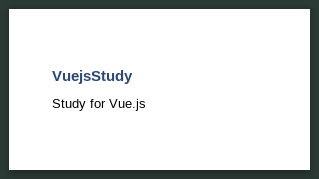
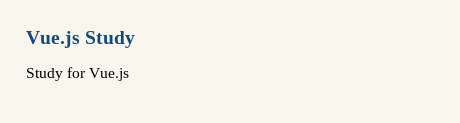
- VuejsStudy
+ Vue.js Study

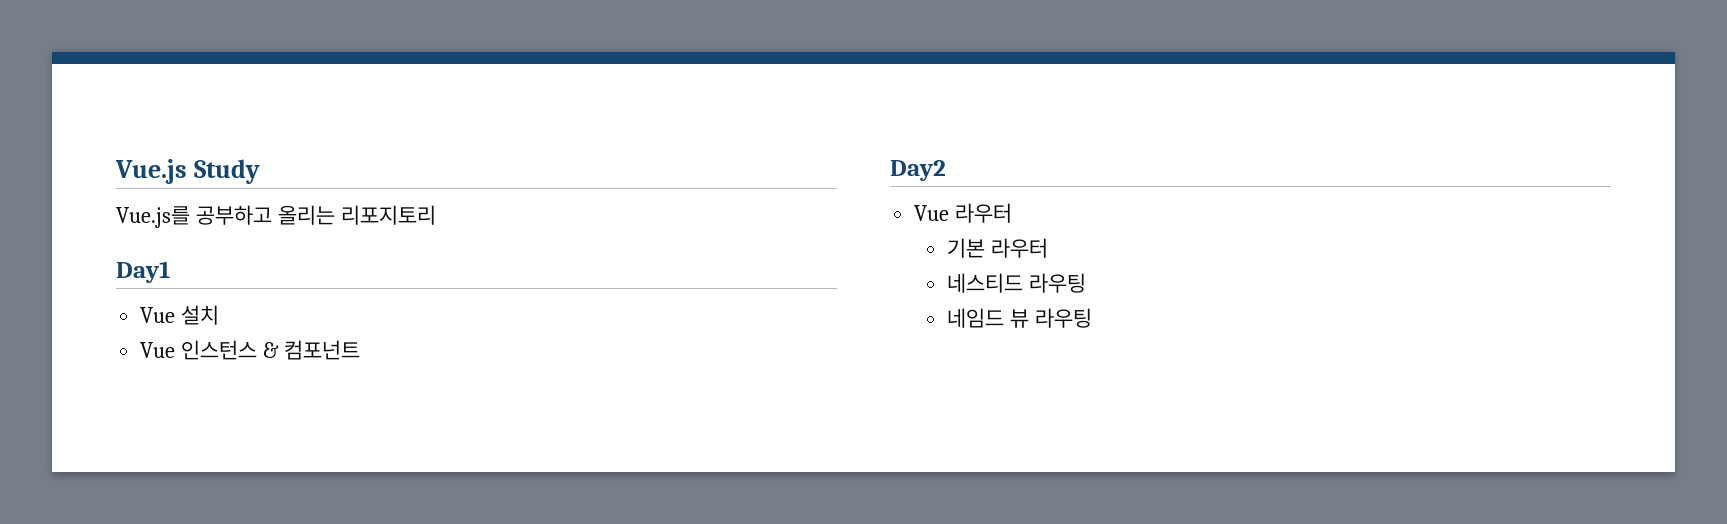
- Study for Vue.js
+ Vue.js를 공부하고 올리는 리포지토리
+ Day1
+ Vue 설치
+ Vue 인스턴스 & 컴포넌트
+ Day2
+ Vue 라우터
+ 기본 라우터
+ 네스티드 라우팅
+ 네임드 뷰 라우팅

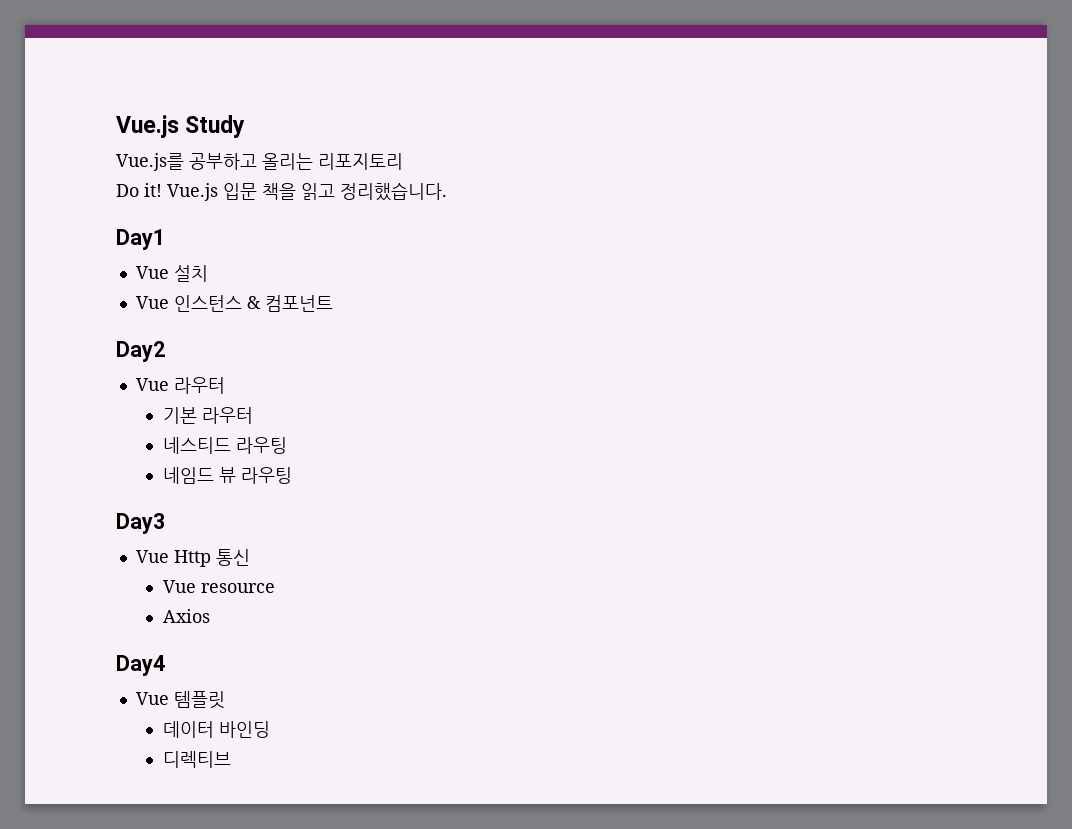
+ Do it! Vue.js 입문 책을 읽고 정리했습니다.
+ Day3
+ Vue Http 통신
+ Vue resource
+ Axios
+ Day4
+ Vue 템플릿
+ 데이터 바인딩
+ 디렉티브

